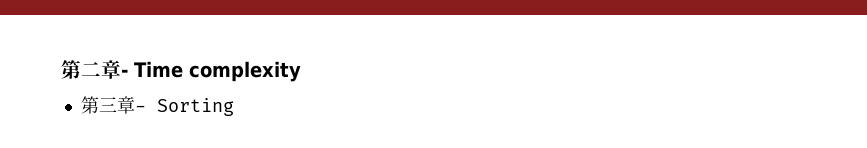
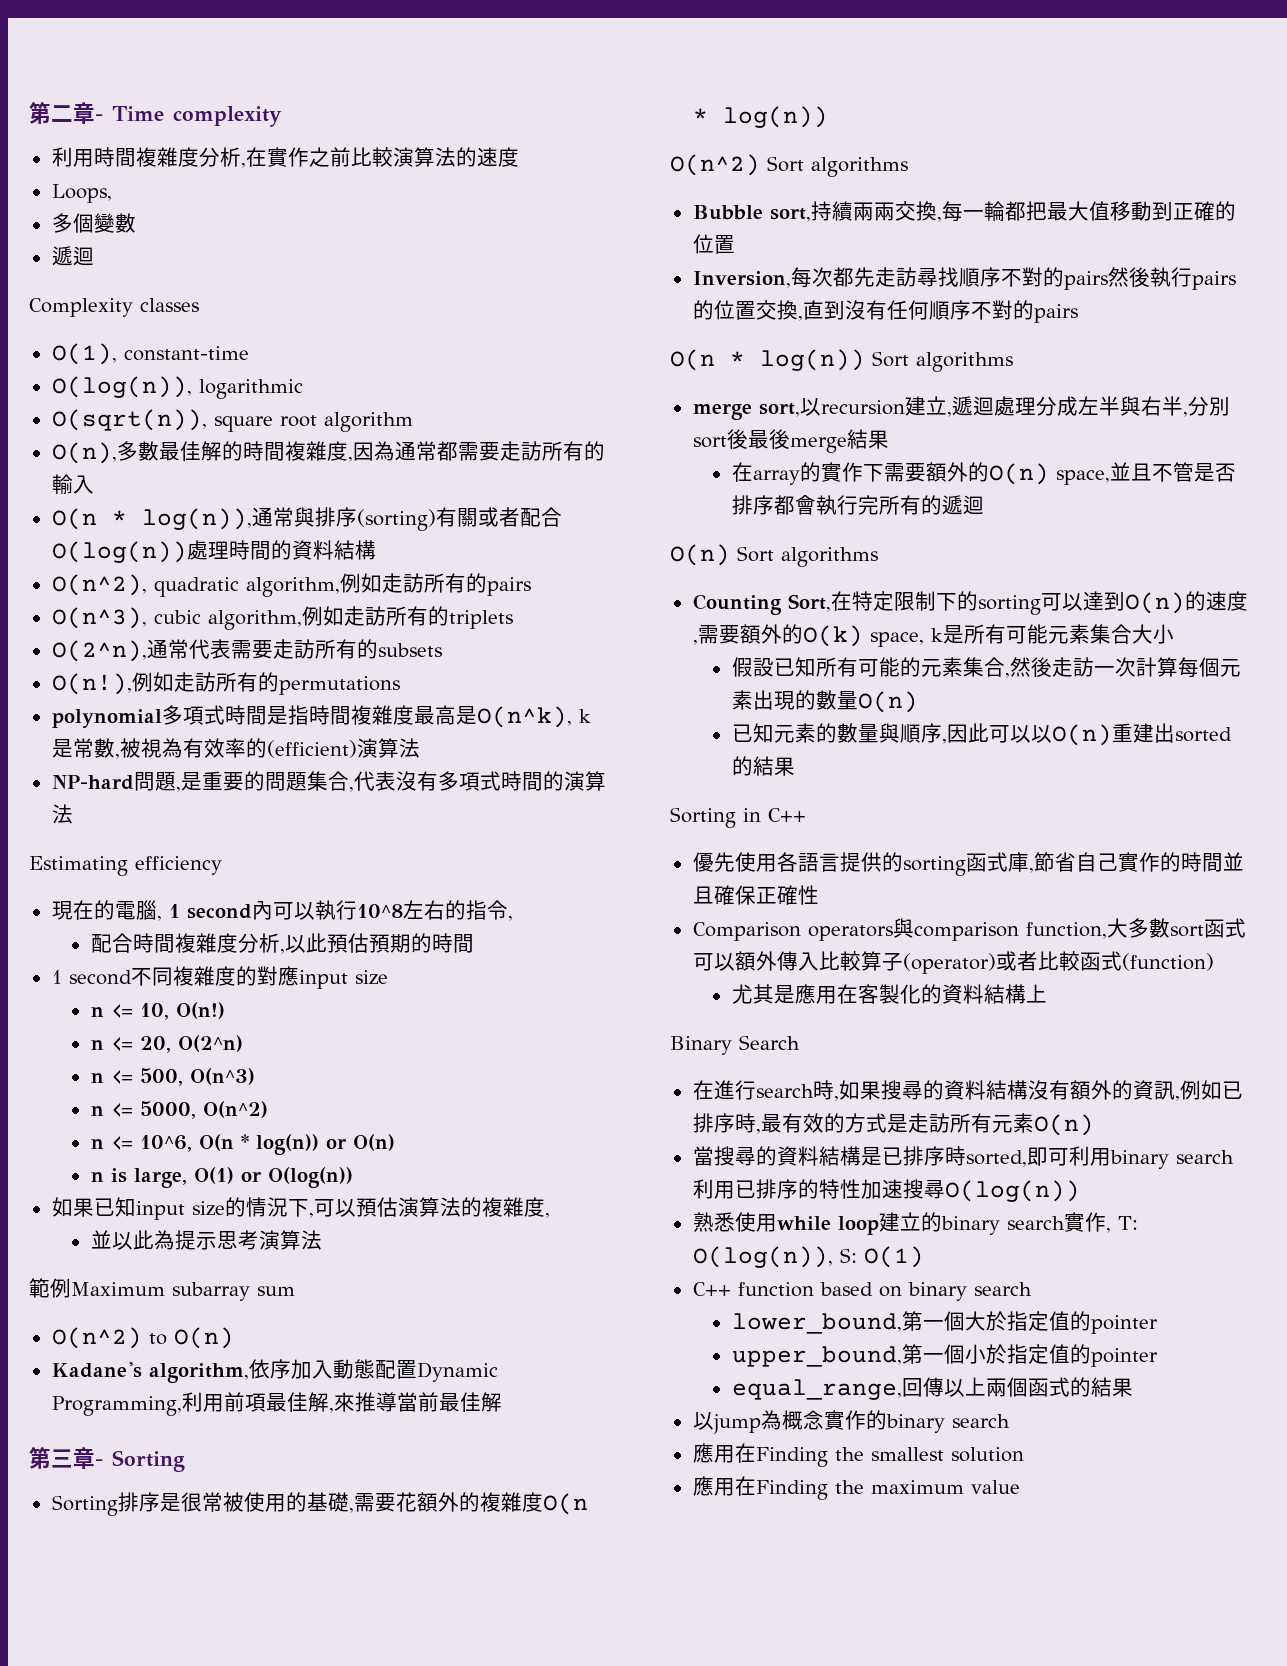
+ 利用時間複雜度分析,在實作之前比較演算法的速度
+ Loops,
+ 多個變數
+ 遞迴
+ Complexity classes
+ O(1), constant-time
+ O(log(n)), logarithmic
+ O(sqrt(n)), square root algorithm
+ O(n),多數最佳解的時間複雜度,因為通常都需要走訪所有的輸入
+ O(n * log(n)),通常與排序(sorting)有關或者配合O(log(n))處理時間的資料結構
+ O(n^2), quadratic algorithm,例如走訪所有的pairs
+ O(n^3), cubic algorithm,例如走訪所有的triplets
+ O(2^n),通常代表需要走訪所有的subsets
+ O(n!),例如走訪所有的permutations
+ polynomial多項式時間是指時間複雜度最高是O(n^k), k是常數,被視為有效率的(efficient)演算法
+ NP-hard問題,是重要的問題集合,代表沒有多項式時間的演算法
+ Estimating efficiency
+ 現在的電腦, 1 second內可以執行10^8左右的指令,
+ 配合時間複雜度分析,以此預估預期的時間
+ 1 second不同複雜度的對應input size
+ n <= 10, O(n!)
+ n <= 20, O(2^n)
+ n <= 500, O(n^3)
+ n <= 5000, O(n^2)
+ n <= 10^6, O(n * log(n)) or O(n)
+ n is large, O(1) or O(log(n))
+ 如果已知input size的情況下,可以預估演算法的複雜度,
+ 並以此為提示思考演算法
+ 範例Maximum subarray sum
+ O(n^2) to O(n)
+ Kadane's algorithm,依序加入動態配置Dynamic Programming,利用前項最佳解,來推導當前最佳解
  第三章- Sorting
+ Sorting排序是很常被使用的基礎,需要花額外的複雜度O(n * log(n))
+ O(n^2) Sort algorithms
+ Bubble sort,持續兩兩交換,每一輪都把最大值移動到正確的位置
+ Inversion,每次都先走訪尋找順序不對的pairs然後執行pairs的位置交換,直到沒有任何順序不對的pairs
+ O(n * log(n)) Sort algorithms
+ merge sort,以recursion建立,遞迴處理分成左半與右半,分別sort後最後merge結果
+ 在array的實作下需要額外的O(n) space,並且不管是否排序都會執行完所有的遞迴
+ O(n) Sort algorithms
+ Counting Sort,在特定限制下的sorting可以達到O(n)的速度,需要額外的O(k) space, k是所有可能元素集合大小
+ 假設已知所有可能的元素集合,然後走訪一次計算每個元素出現的數量O(n)
+ 已知元素的數量與順序,因此可以以O(n)重建出sorted的結果
+ Sorting in C++
+ 優先使用各語言提供的sorting函式庫,節省自己實作的時間並且確保正確性
+ Comparison operators與comparison function,大多數sort函式可以額外傳入比較算子(operator)或者比較函式(function)
+ 尤其是應用在客製化的資料結構上
+ Binary Search
+ 在進行search時,如果搜尋的資料結構沒有額外的資訊,例如已排序時,最有效的方式是走訪所有元素O(n)
+ 當搜尋的資料結構是已排序時sorted,即可利用binary search利用已排序的特性加速搜尋O(log(n))
+ 熟悉使用while loop建立的binary search實作, T: O(log(n)), S: O(1)
+ C++ function based on binary search
+ lower_bound,第一個大於指定值的pointer
+ upper_bound,第一個小於指定值的pointer
+ equal_range,回傳以上兩個函式的結果
+ 以jump為概念實作的binary search
+ 應用在Finding the smallest solution
+ 應用在Finding the maximum value

